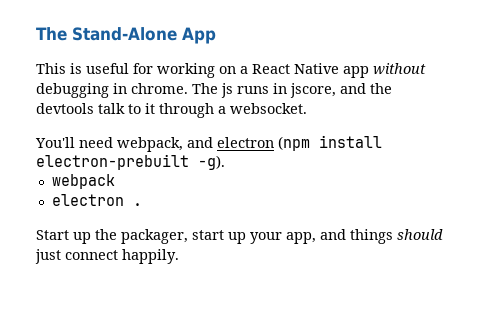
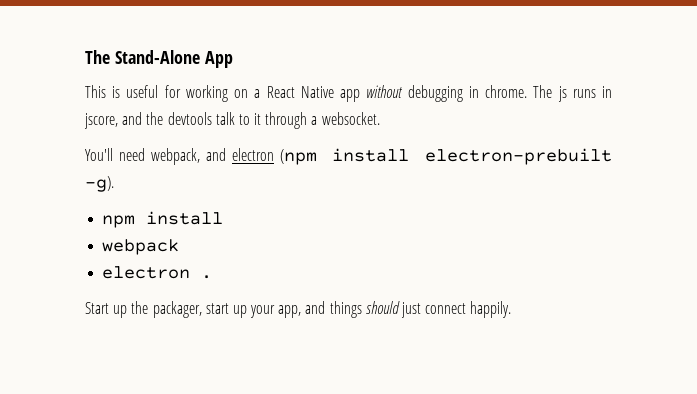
+ npm install

